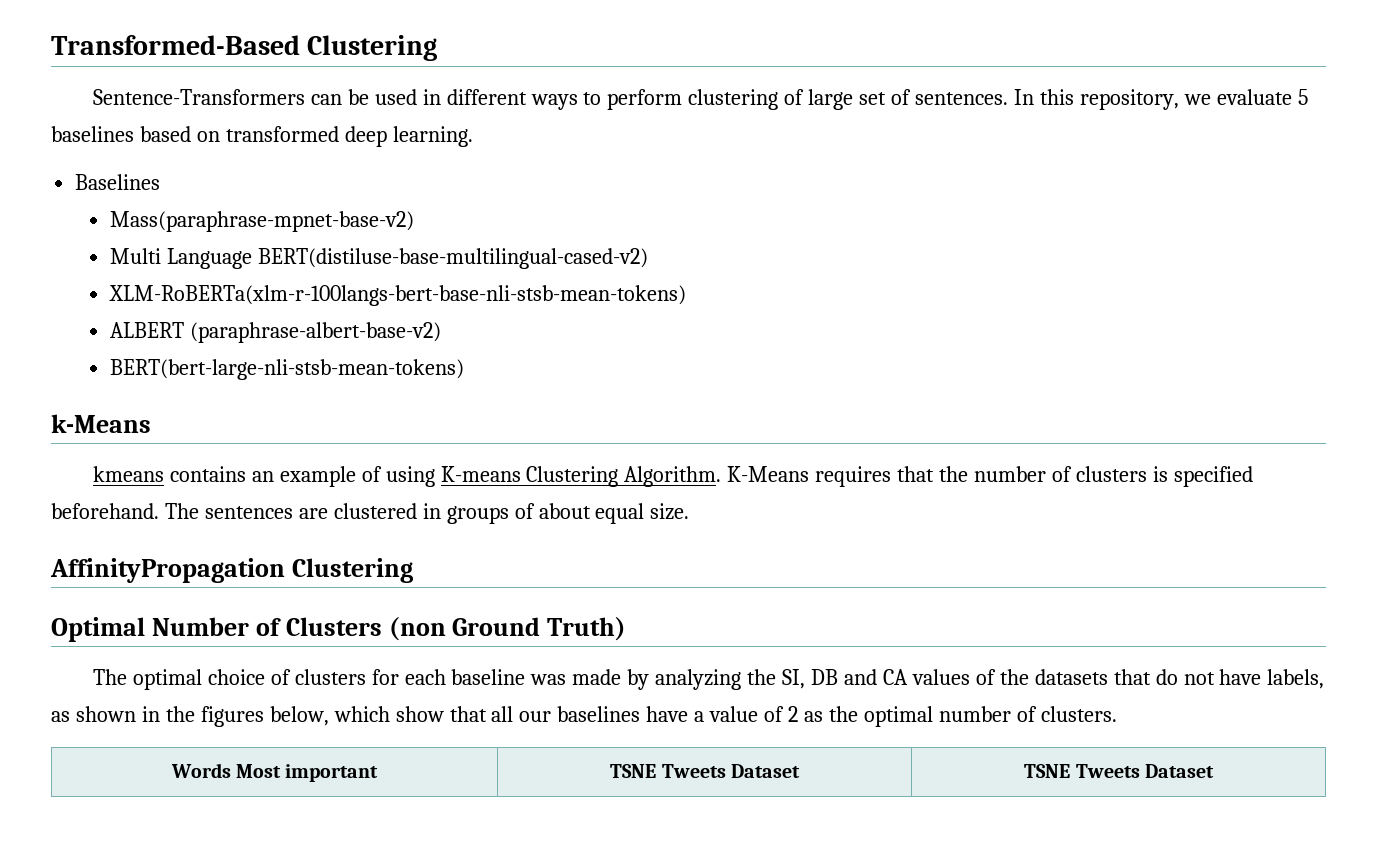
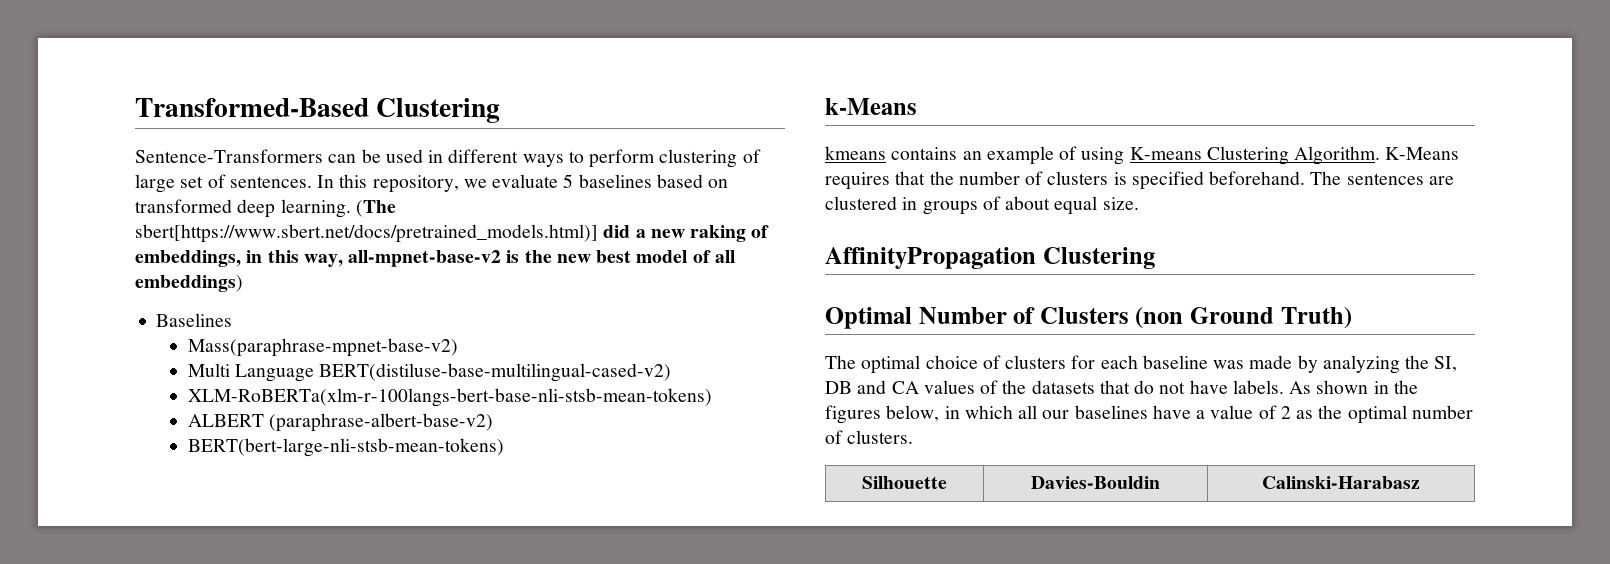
+ (The sbert[https://www.sbert.net/docs/pretrained_models.html)] did a new raking of embeddings, in this way, all-mpnet-base-v2 is the new best model of all embeddings)
- The optimal choice of clusters for each baseline was made by analyzing the SI, DB and CA values of the datasets that do not have labels, as shown in the figures below, which show that all our baselines have a value of 2 as the optimal number of clusters.
+ The optimal choice of clusters for each baseline was made by analyzing the SI, DB and CA values of the datasets that do not have labels. As shown in the figures below, in which all our baselines have a value of 2 as the optimal number of clusters.
- Words Most important | TSNE Tweets Dataset | TSNE Tweets Dataset
+ Silhouette | Davies-Bouldin | Calinski-Harabasz

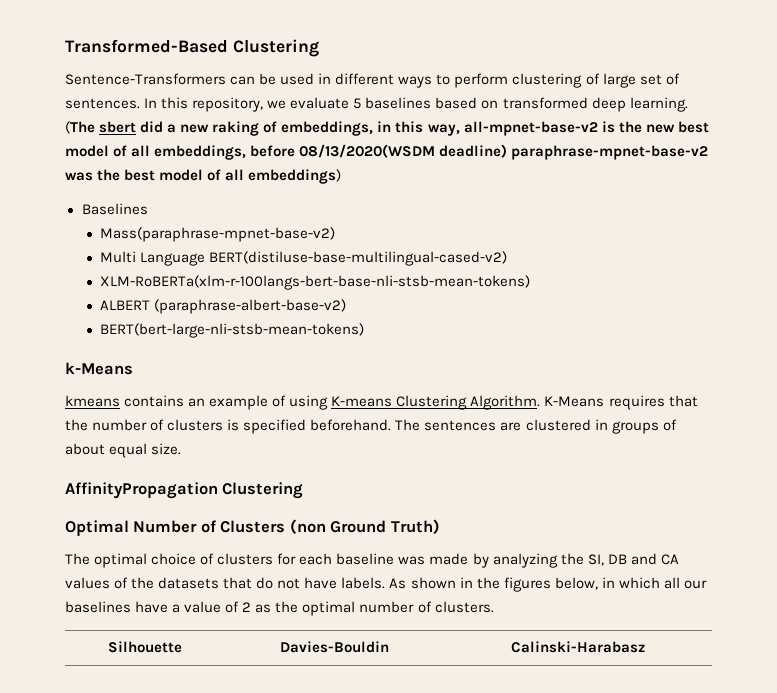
- (The sbert[https://www.sbert.net/docs/pretrained_models.html)] did a new raking of embeddings, in this way, all-mpnet-base-v2 is the new best model of all embeddings)
+ (The sbert did a new raking of embeddings, in this way, all-mpnet-base-v2 is the new best model of all embeddings, before 08/13/2020(WSDM deadline) paraphrase-mpnet-base-v2 was the best model of all embeddings)

